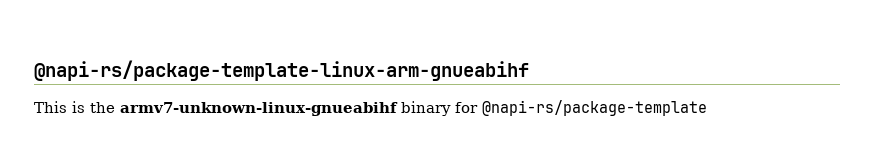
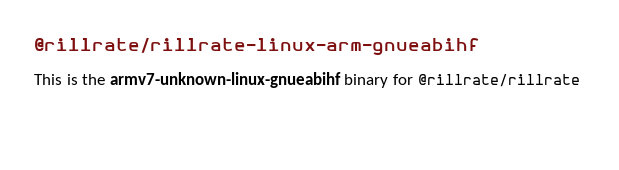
- @napi-rs/package-template-linux-arm-gnueabihf
+ @rillrate/rillrate-linux-arm-gnueabihf
- This is the armv7-unknown-linux-gnueabihf binary for @napi-rs/package-template
+ This is the armv7-unknown-linux-gnueabihf binary for @rillrate/rillrate

